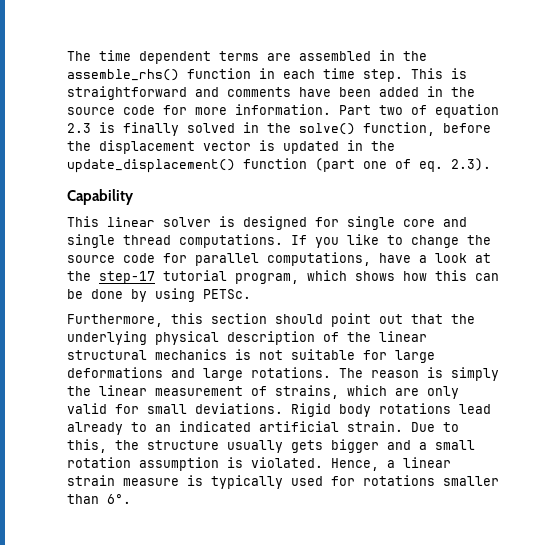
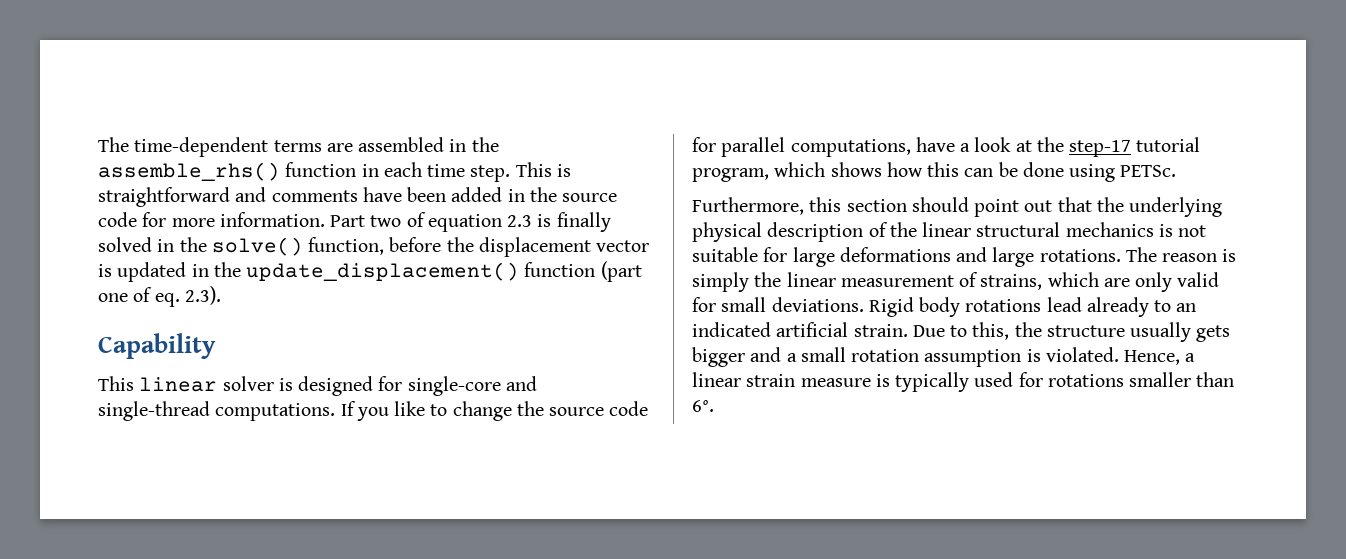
- The time dependent terms are assembled in the assemble_rhs() function in each time step.
+ The time-dependent terms are assembled in the assemble_rhs() function in each time step.
- This linear solver is designed for single core and single thread computations.
+ This linear solver is designed for single-core and single-thread computations.
- If you like to change the source code for parallel computations, have a look at the step-17 tutorial program, which shows how this can be done by using PETSc.
+ If you like to change the source code for parallel computations, have a look at the step-17 tutorial program, which shows how this can be done using PETSc.

